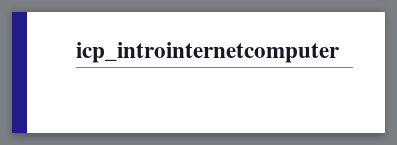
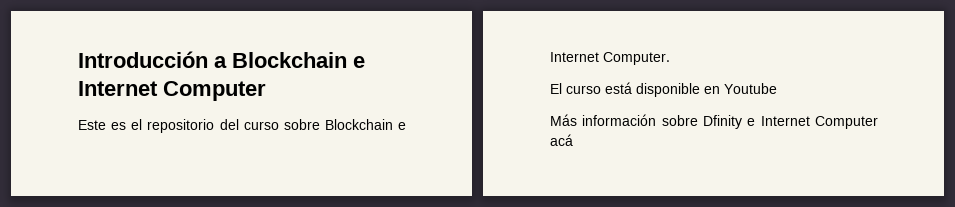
- icp_introinternetcomputer
+ Introducción a Blockchain e Internet Computer
+ Este es el repositorio del curso sobre Blockchain e Internet Computer.
+ El curso está disponible en Youtube
+ Más información sobre Dfinity e Internet Computer acá

